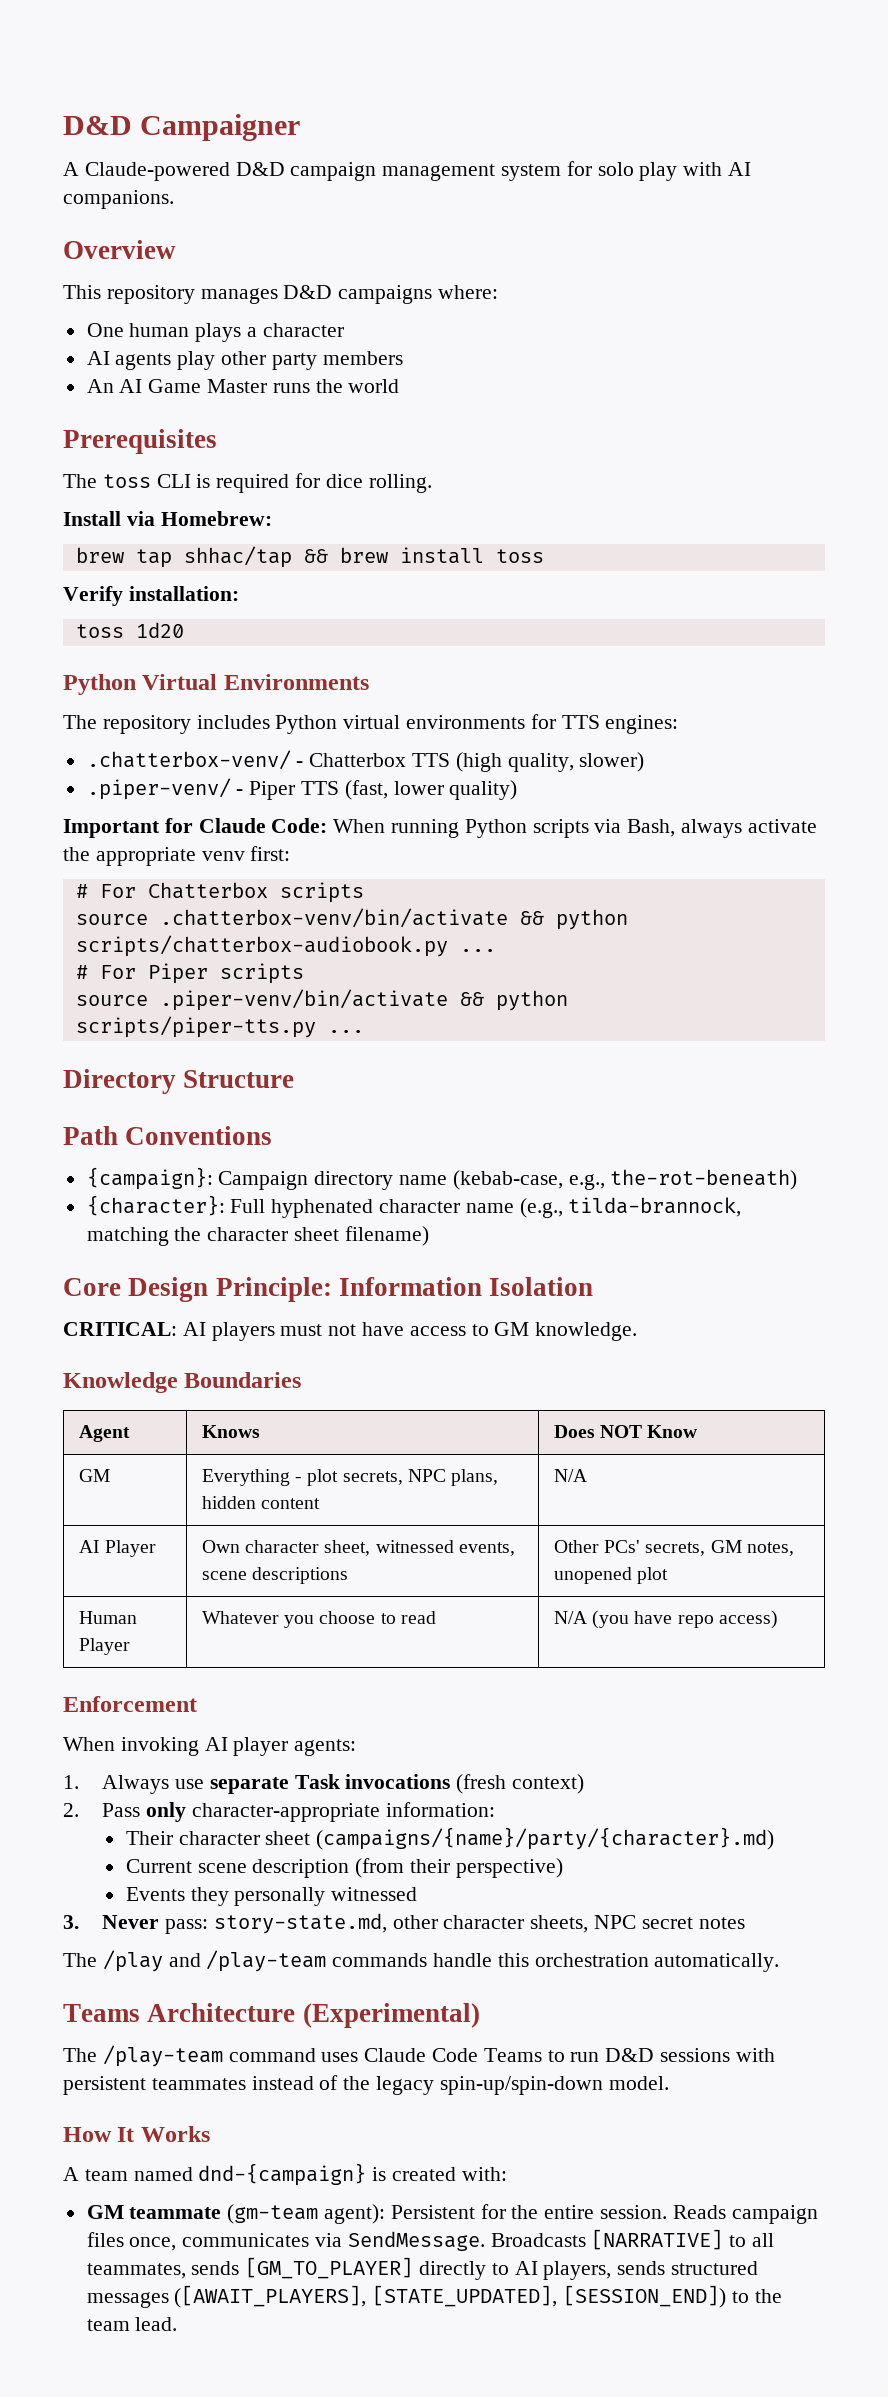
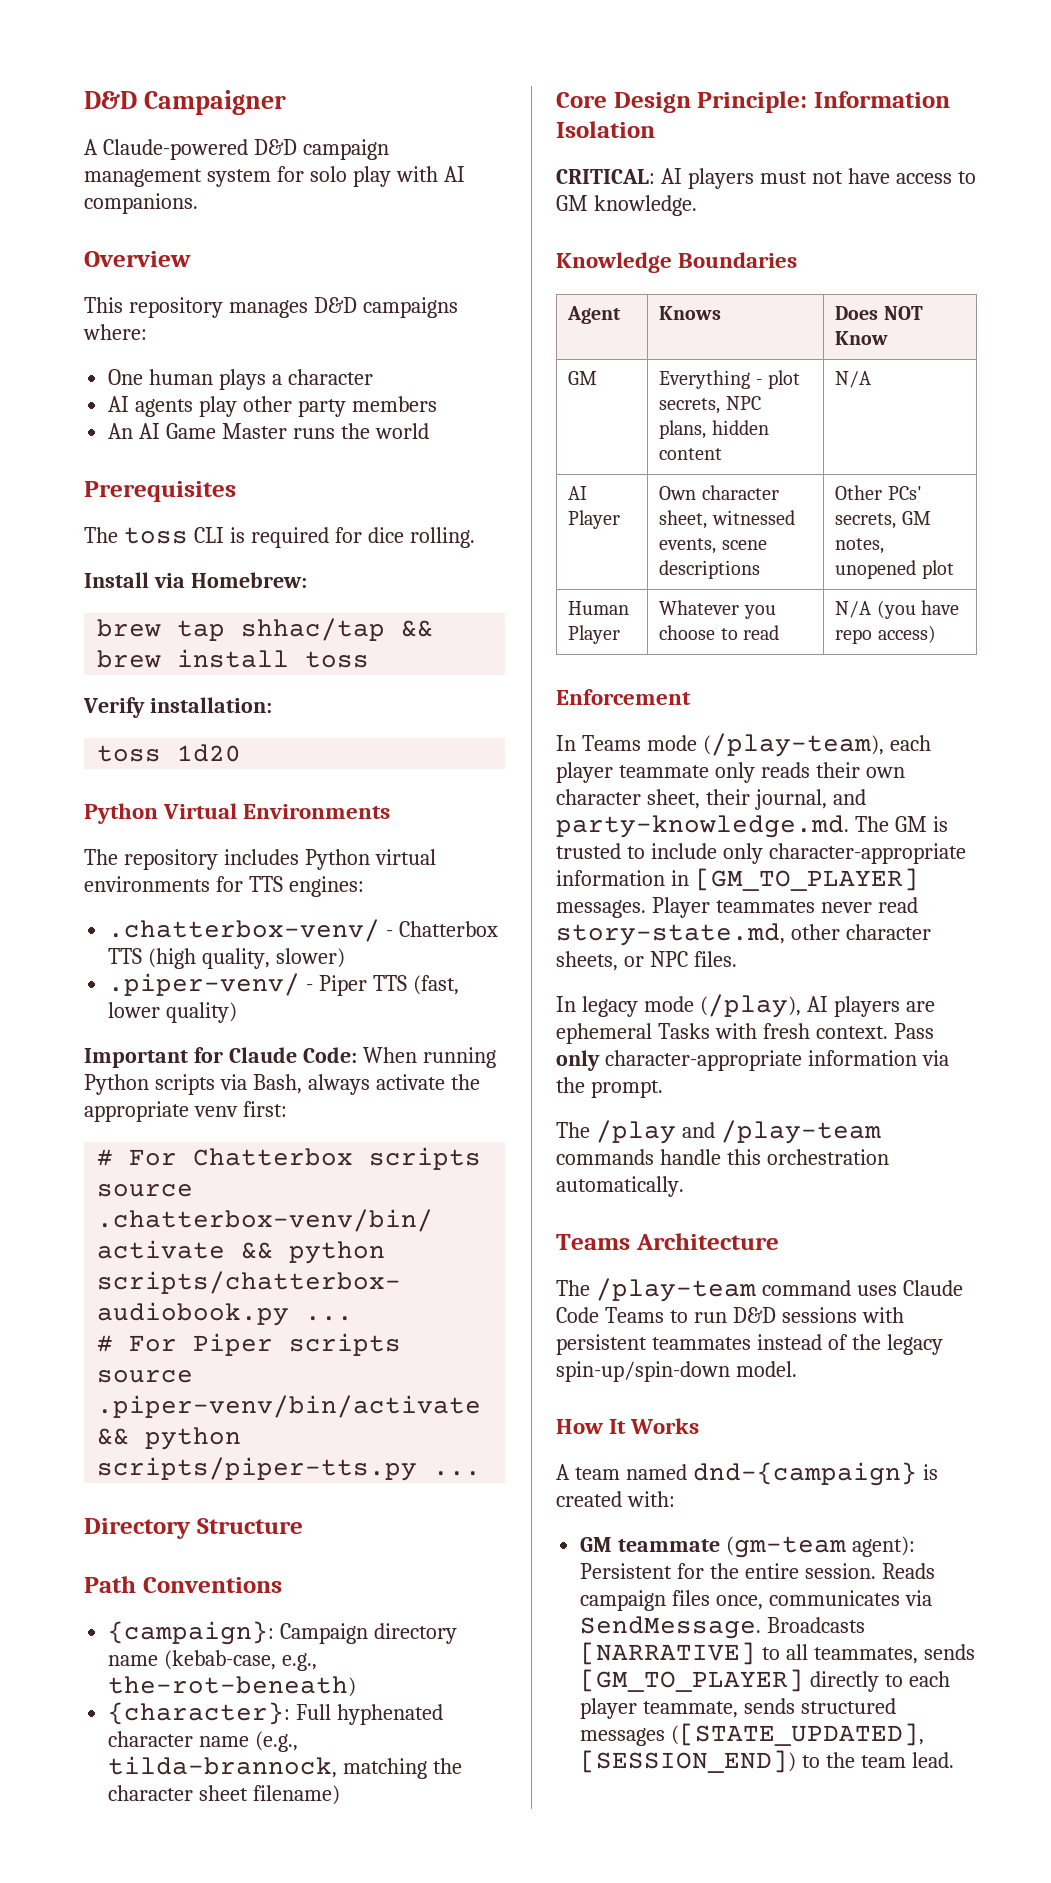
- When invoking AI player agents:
- 1. Always use separate Task invocations (fresh context)
- 2. Pass only character-appropriate information:
- Their character sheet (campaigns/{name}/party/{character}.md)
- Current scene description (from their perspective)
- Events they personally witnessed
- 3. Never pass: story-state.md, other character sheets, NPC secret notes
+ In Teams mode (/play-team), each player teammate only reads their own character sheet, their journal, and party-knowledge.md. The GM is trusted to include only character-appropriate information in [GM_TO_PLAYER] messages. Player teammates never read story-state.md, other character sheets, or NPC files.
+ In legacy mode (/play), AI players are ephemeral Tasks with fresh context. Pass only character-appropriate information via the prompt.
- Teams Architecture (Experimental)
+ Teams Architecture
- Broadcasts [NARRATIVE] to all teammates, sends [GM_TO_PLAYER] directly to AI players, sends structured messages ([AWAIT_PLAYERS], [STATE_UPDATED], [SESSION_END]) to the team lead.
+ Broadcasts [NARRATIVE] to all teammates, sends [GM_TO_PLAYER] directly to each player teammate, sends structured messages ([STATE_UPDATED], [SESSION_END]) to the team lead.

